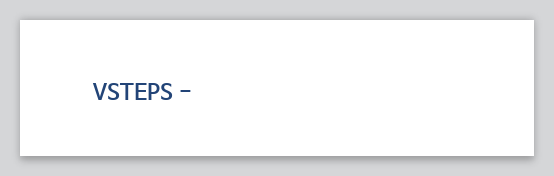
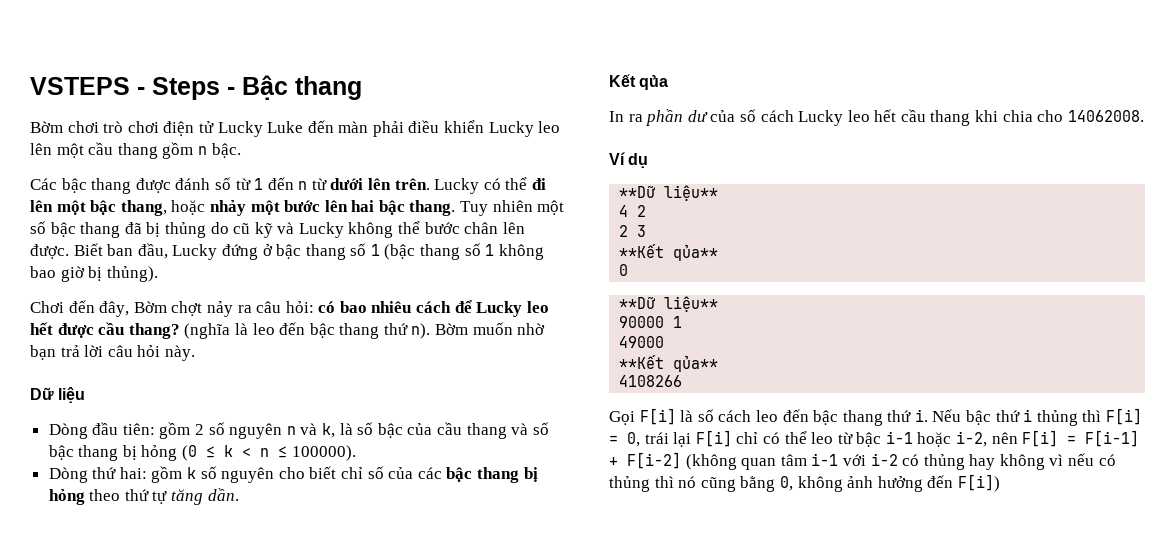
- VSTEPS -
+ VSTEPS - Steps - Bậc thang
+ Bờm chơi trò chơi điện tử Lucky Luke đến màn phải điều khiển Lucky leo lên một cầu thang gồm n bậc.
+ Các bậc thang được đánh số từ 1 đến n từ dưới lên trên. Lucky có thể đi lên một bậc thang, hoặc nhảy một bước lên hai bậc thang. Tuy nhiên một số bậc thang đã bị thủng do cũ kỹ và Lucky không thể bước chân lên được. Biết ban đầu, Lucky đứng ở bậc thang số 1 (bậc thang số 1 không bao giờ bị thủng).
+ Chơi đến đây, Bờm chợt nảy ra câu hỏi: có bao nhiêu cách để Lucky leo hết được cầu thang? (nghĩa là leo đến bậc thang thứ n). Bờm muốn nhờ bạn trả lời câu hỏi này.
+ Dữ liệu
+ Dòng đầu tiên: gồm 2 số nguyên n và k, là số bậc của cầu thang và số bậc thang bị hỏng (0 ≤ k < n ≤ 100000).
+ Dòng thứ hai: gồm k số nguyên cho biết chỉ số của các bậc thang bị hỏng theo thứ tự tăng dần.
+ Kết qủa
+ In ra phần dư của số cách Lucky leo hết cầu thang khi chia cho 14062008.
+ Ví dụ
+ **Dữ liệu**
+ 4 2
+ 2 3
+ **Kết qủa**
+ 0
+ **Dữ liệu**
+ 90000 1
+ 49000
+ **Kết qủa**
+ 4108266
+ Gọi F[i] là số cách leo đến bậc thang thứ i. Nếu bậc thứ i thủng thì F[i] = 0, trái lại F[i] chỉ có thể leo từ bậc i-1 hoặc i-2, nên F[i] = F[i-1] + F[i-2] (không quan tâm i-1 với i-2 có thủng hay không vì nếu có thủng thì nó cũng bằng 0, không ảnh hưởng đến F[i])

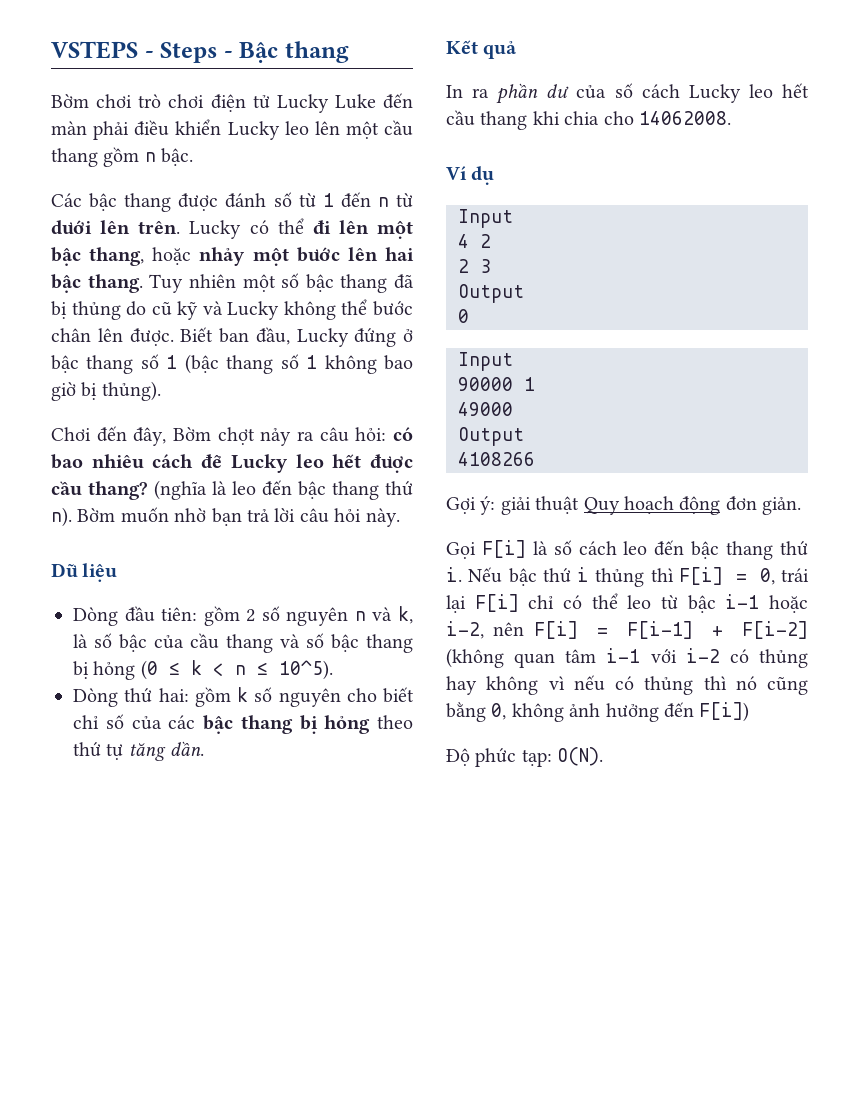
- Dòng đầu tiên: gồm 2 số nguyên n và k, là số bậc của cầu thang và số bậc thang bị hỏng (0 ≤ k < n ≤ 100000).
+ Dòng đầu tiên: gồm 2 số nguyên n và k, là số bậc của cầu thang và số bậc thang bị hỏng (0 ≤ k < n ≤ 10^5).
- Kết qủa
+ Kết quả
  Ví dụ
- **Dữ liệu**
+ Input
  2 3
- **Kết qủa**
+ Output
  0
- **Dữ liệu**
+ Input
  49000
- **Kết qủa**
+ Output
+ Gợi ý: giải thuật Quy hoạch động đơn giản.
+ Độ phức tạp: O(N).

